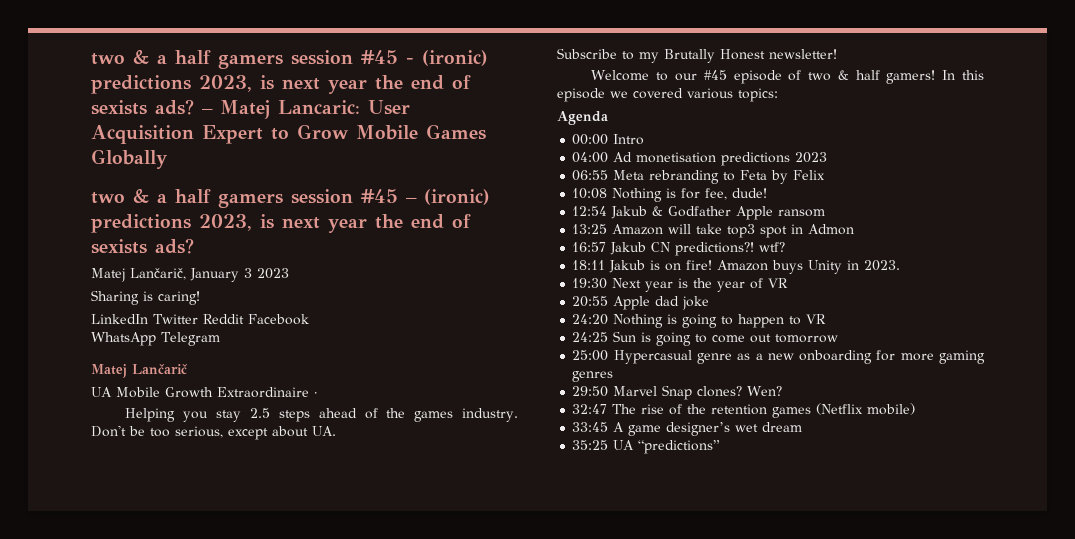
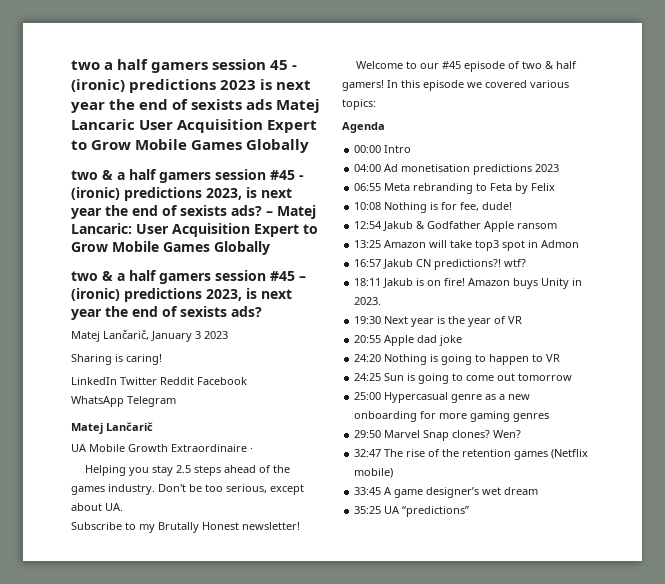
+ two a half gamers session 45 - (ironic) predictions 2023 is next year the end of sexists ads Matej Lancaric User Acquisition Expert to Grow Mobile Games Globally

